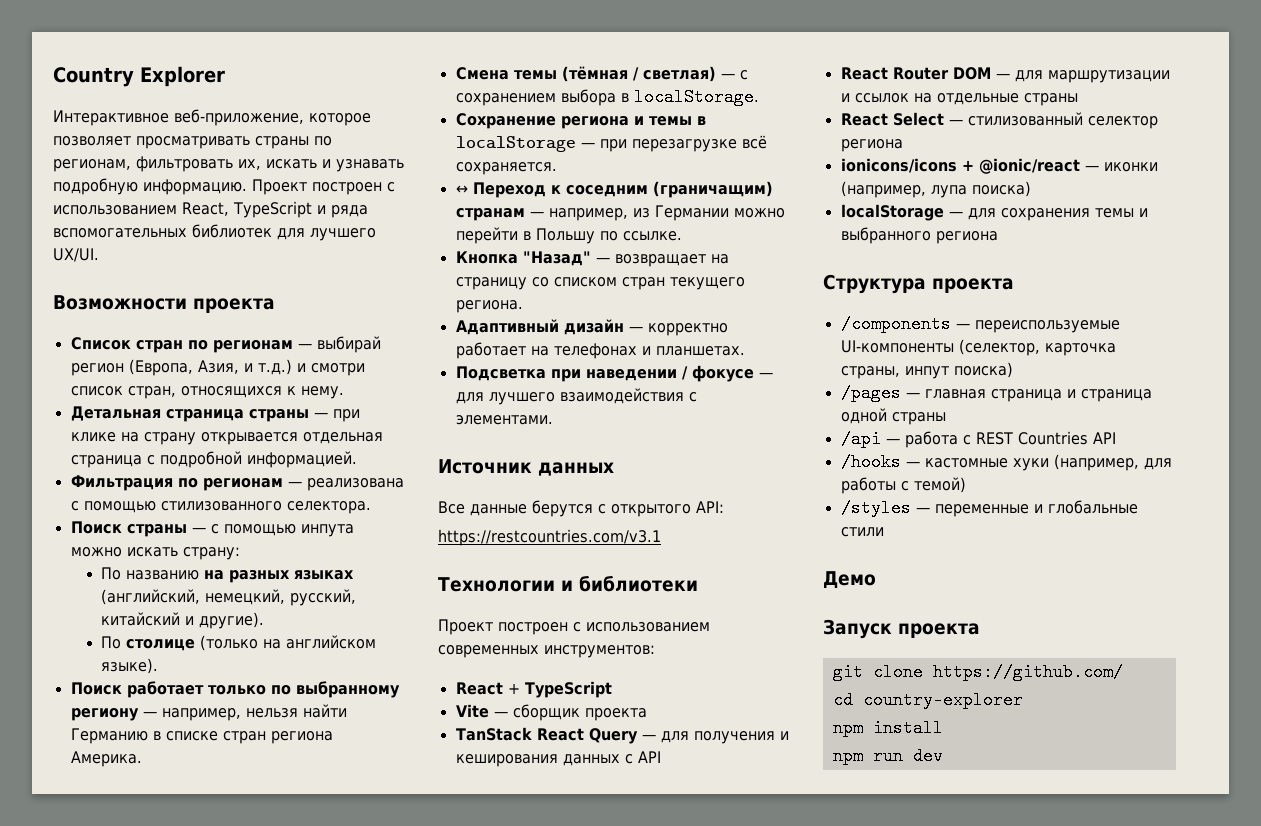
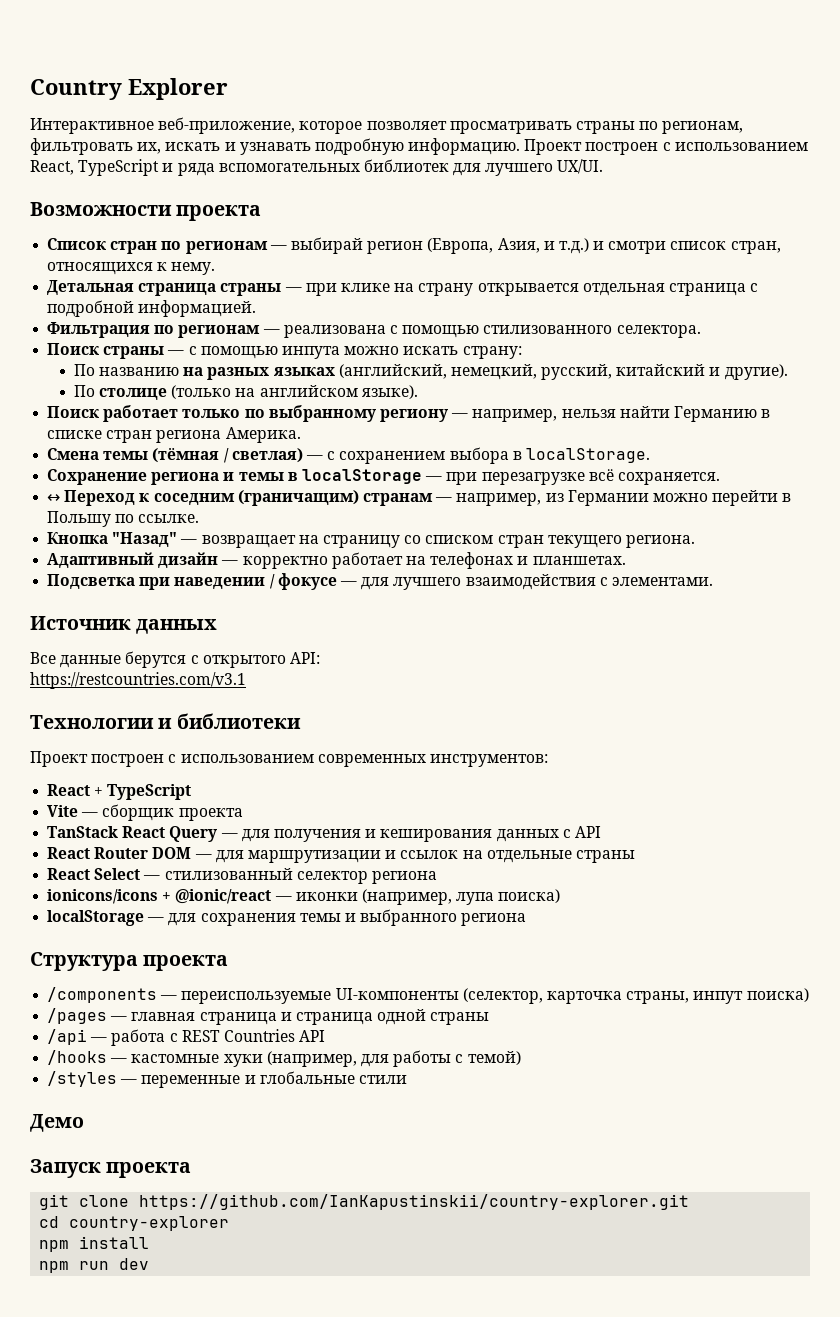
- git clone https://github.com/
+ git clone https://github.com/IanKapustinskii/country-explorer.git

